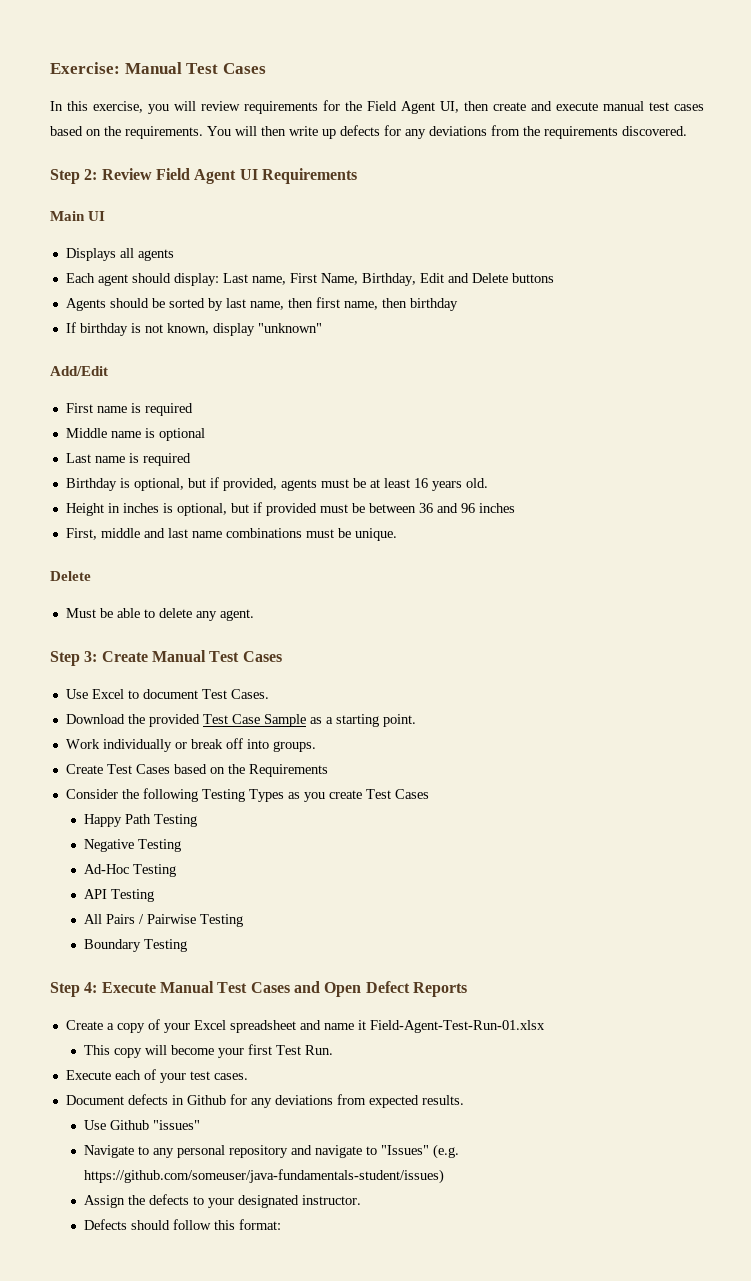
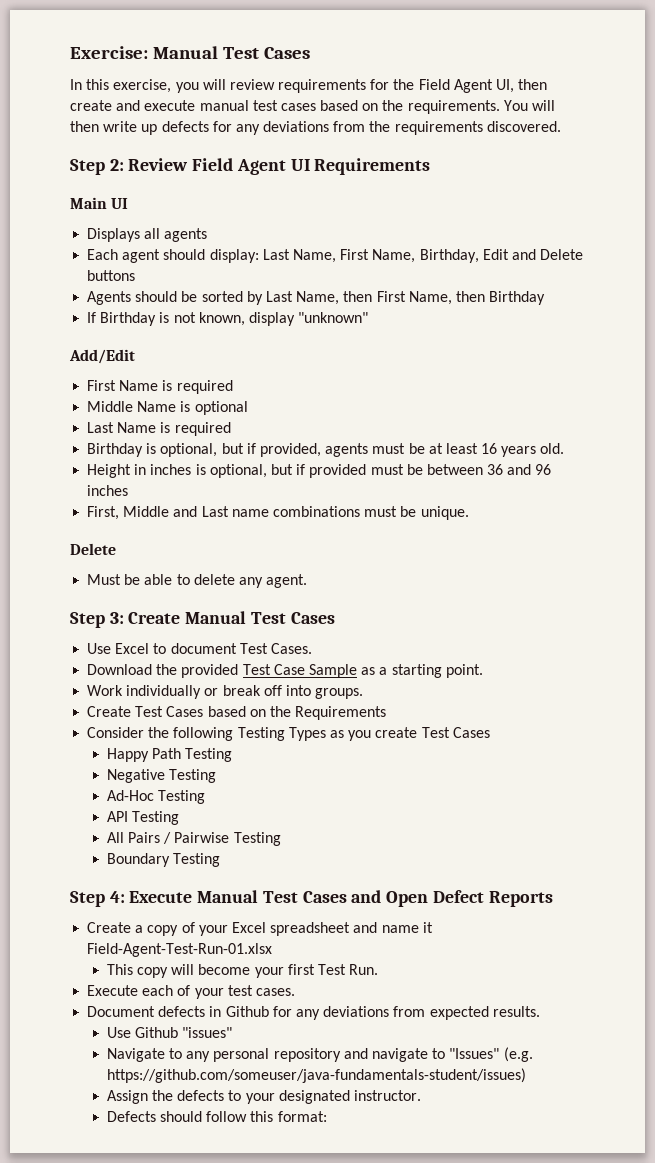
- Each agent should display: Last name, First Name, Birthday, Edit and Delete buttons
+ Each agent should display: Last Name, First Name, Birthday, Edit and Delete buttons
- Agents should be sorted by last name, then first name, then birthday
+ Agents should be sorted by Last Name, then First Name, then Birthday
- If birthday is not known, display "unknown"
+ If Birthday is not known, display "unknown"
- First name is required
+ First Name is required
- Middle name is optional
+ Middle Name is optional
- Last name is required
+ Last Name is required
- First, middle and last name combinations must be unique.
+ First, Middle and Last name combinations must be unique.

